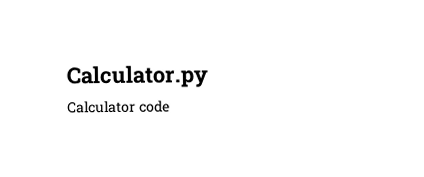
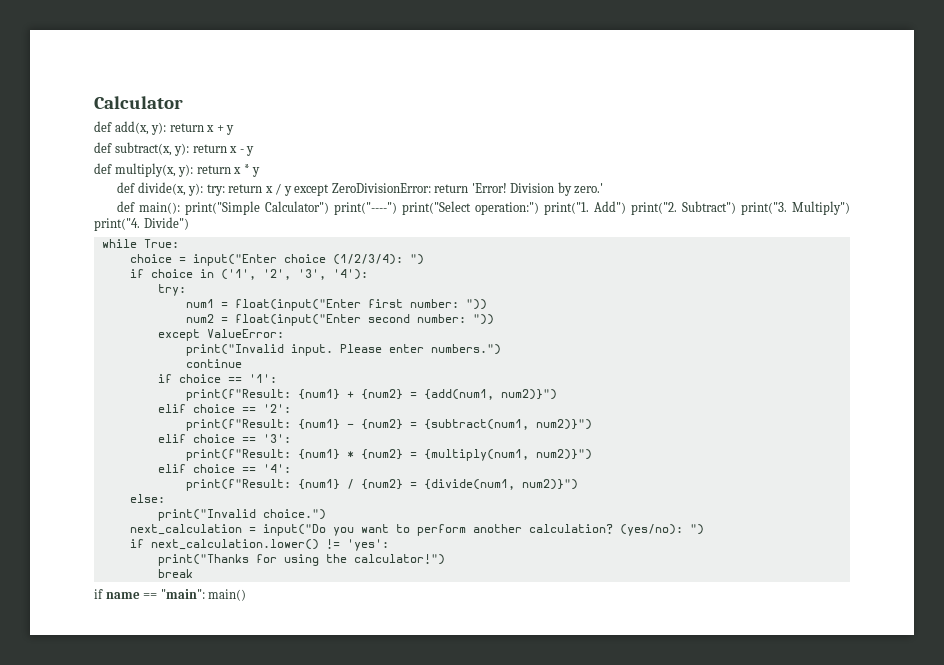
- Calculator.py
- Calculator code
+ Calculator
+ def add(x, y): return x + y
+ def subtract(x, y): return x - y
+ def multiply(x, y): return x * y
+ def divide(x, y): try: return x / y except ZeroDivisionError: return 'Error! Division by zero.'
+ def main(): print("Simple Calculator") print("----") print("Select operation:") print("1. Add") print("2. Subtract") print("3. Multiply") print("4. Divide")
+ while True:
+ choice = input("Enter choice (1/2/3/4): ")
+ if choice in ('1', '2', '3', '4'):
+ try:
+ num1 = float(input("Enter first number: "))
+ num2 = float(input("Enter second number: "))
+ except ValueError:
+ print("Invalid input. Please enter numbers.")
+ continue
+ if choice == '1':
+ print(f"Result: {num1} + {num2} = {add(num1, num2)}")
+ elif choice == '2':
+ print(f"Result: {num1} - {num2} = {subtract(num1, num2)}")
+ elif choice == '3':
+ print(f"Result: {num1} * {num2} = {multiply(num1, num2)}")
+ elif choice == '4':
+ print(f"Result: {num1} / {num2} = {divide(num1, num2)}")
+ else:
+ print("Invalid choice.")
+ next_calculation = input("Do you want to perform another calculation? (yes/no): ")
+ if next_calculation.lower() != 'yes':
+ print("Thanks for using the calculator!")
+ break
+ if name == "main": main()

